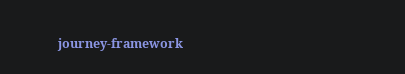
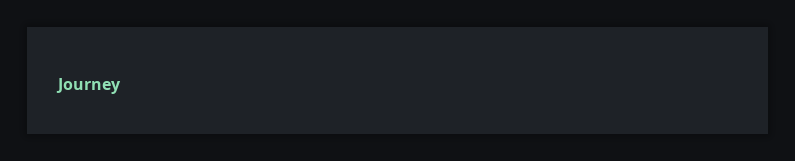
- journey-framework
+ Journey

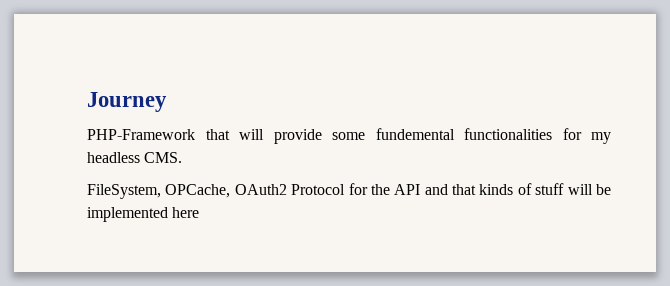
+ PHP-Framework that will provide some fundemental functionalities for my headless CMS.
+ FileSystem, OPCache, OAuth2 Protocol for the API and that kinds of stuff will be implemented here

